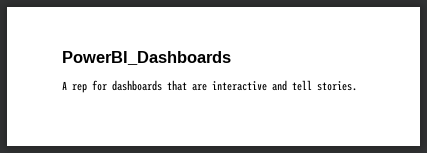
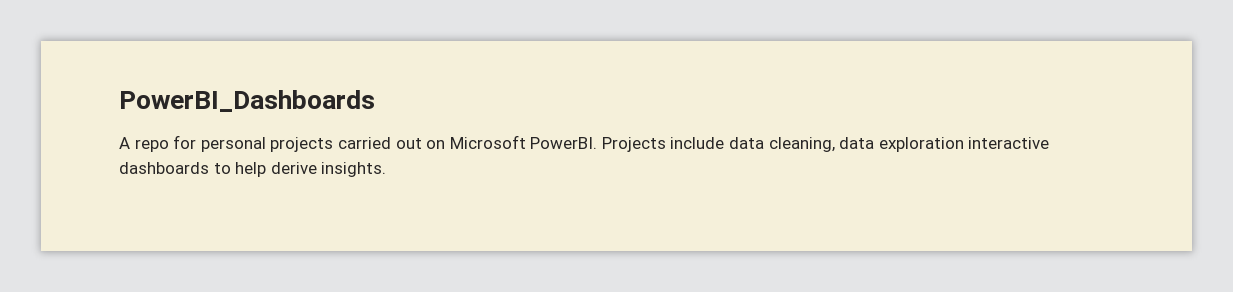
- A rep for dashboards that are interactive and tell stories.
+ A repo for personal projects carried out on Microsoft PowerBI. Projects include data cleaning, data exploration interactive dashboards to help derive insights.

